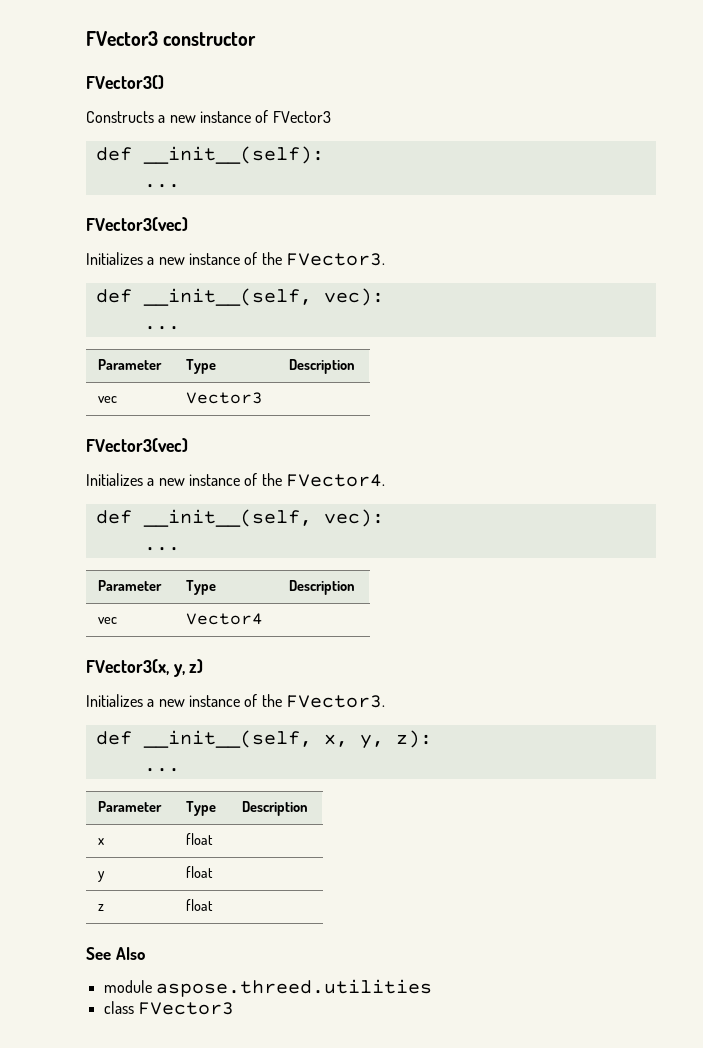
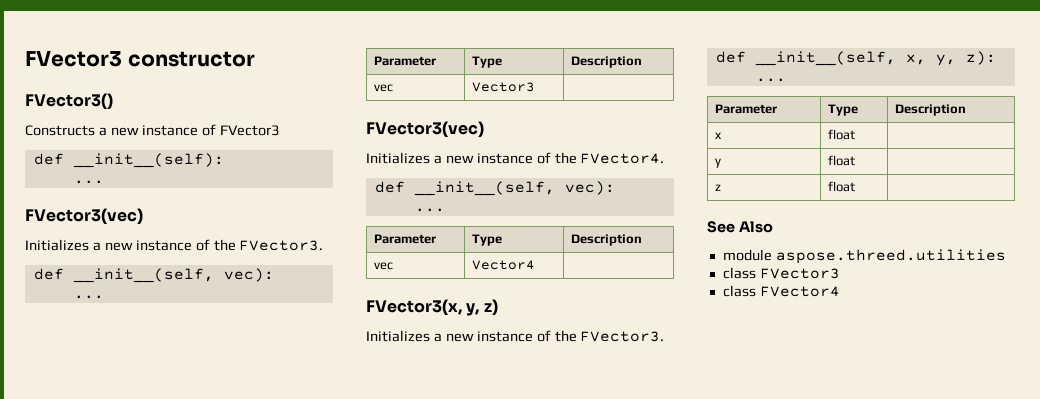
+ class FVector4

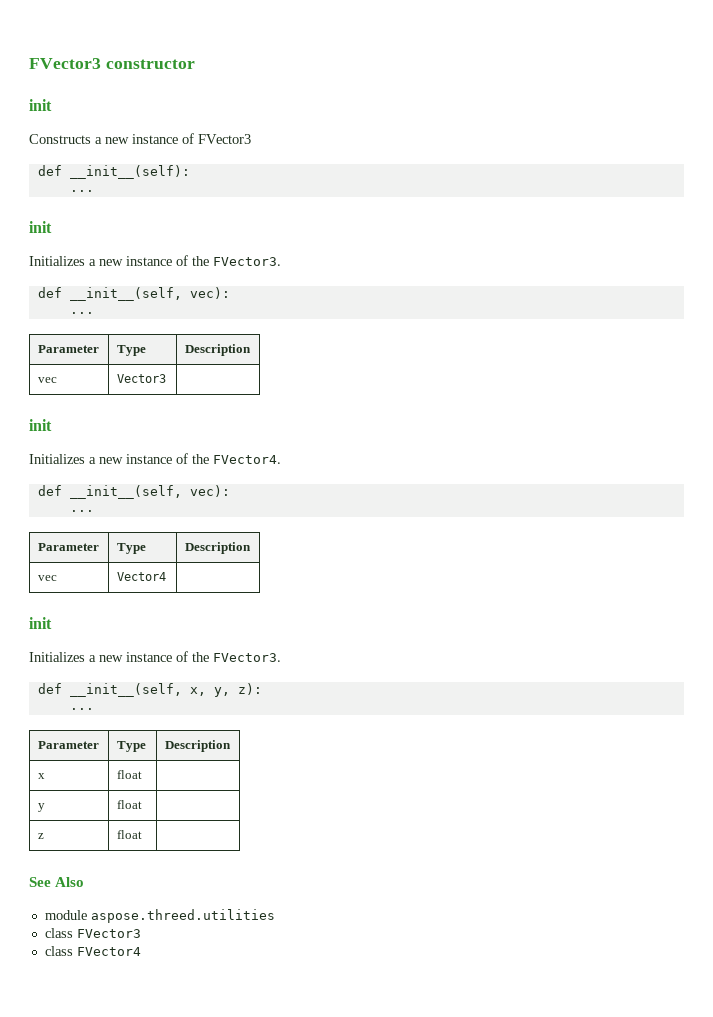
  FVector3 constructor
- FVector3()
+ init
  def __init__(self):
  ...
- FVector3(vec)
+ init
  vec | Vector3 |
- FVector3(vec)
+ init
  vec | Vector4 |
- FVector3(x, y, z)
+ init

